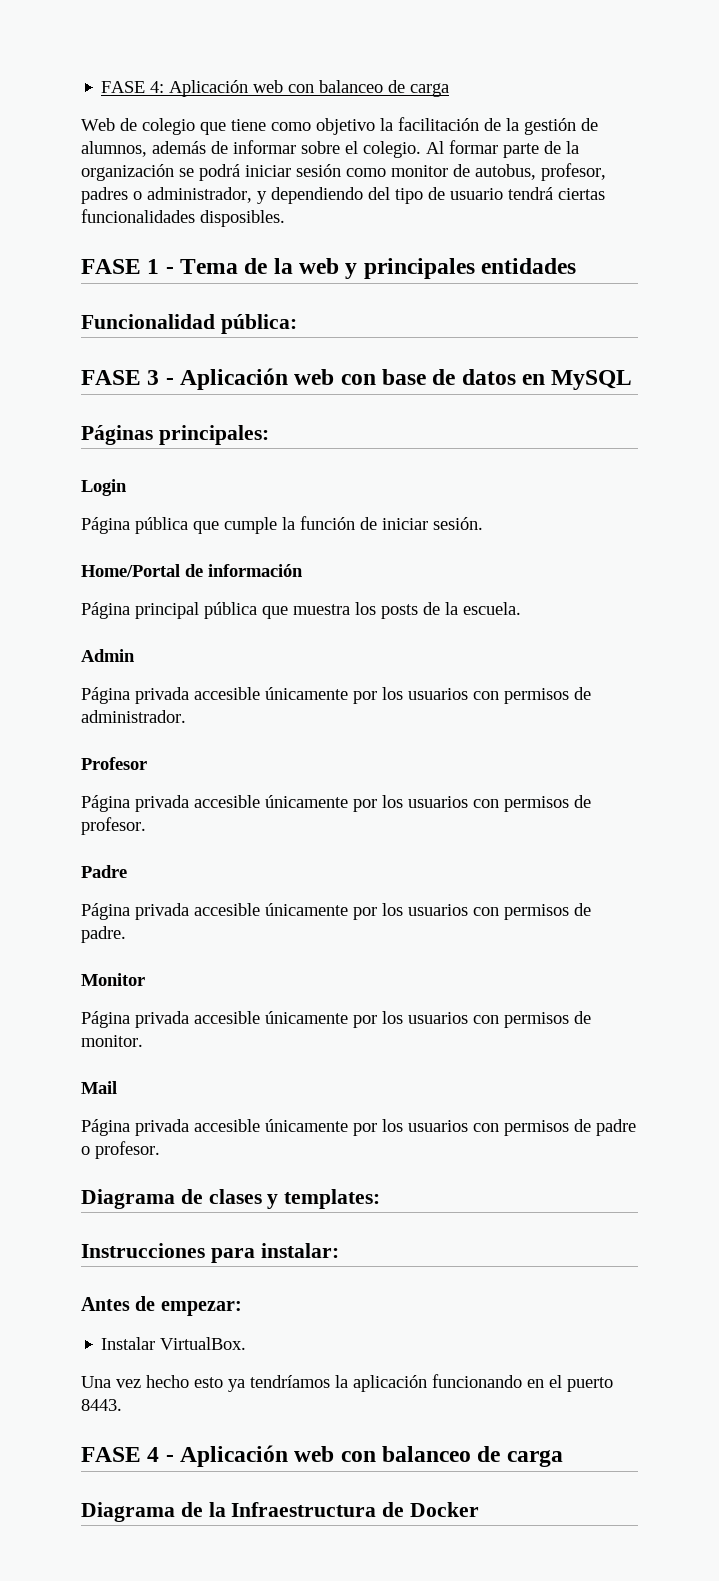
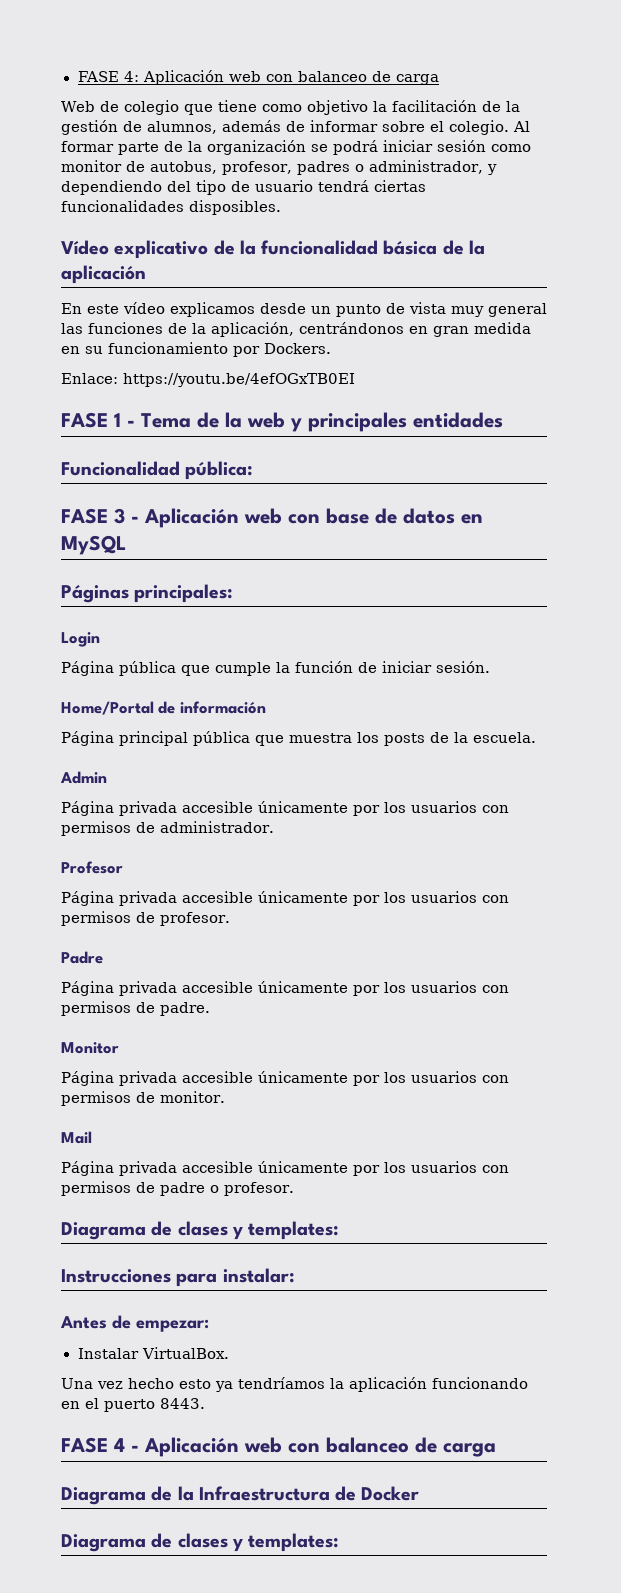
+ Vídeo explicativo de la funcionalidad básica de la aplicación
+ En este vídeo explicamos desde un punto de vista muy general las funciones de la aplicación, centrándonos en gran medida en su funcionamiento por Dockers.
+ Enlace: https://youtu.be/4efOGxTB0EI
  Diagrama de la Infraestructura de Docker
+ Diagrama de clases y templates:

